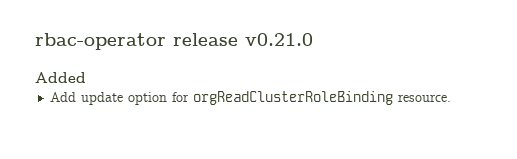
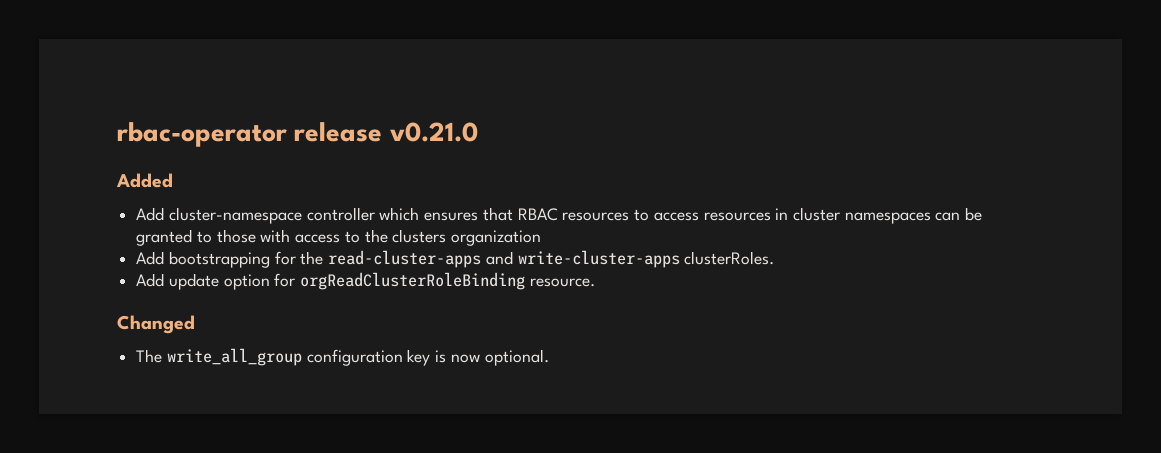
+ Add cluster-namespace controller which ensures that RBAC resources to access resources in cluster namespaces can be granted to those with access to the clusters organization
+ Add bootstrapping for the read-cluster-apps and write-cluster-apps clusterRoles.
+ Changed
+ The write_all_group configuration key is now optional.

